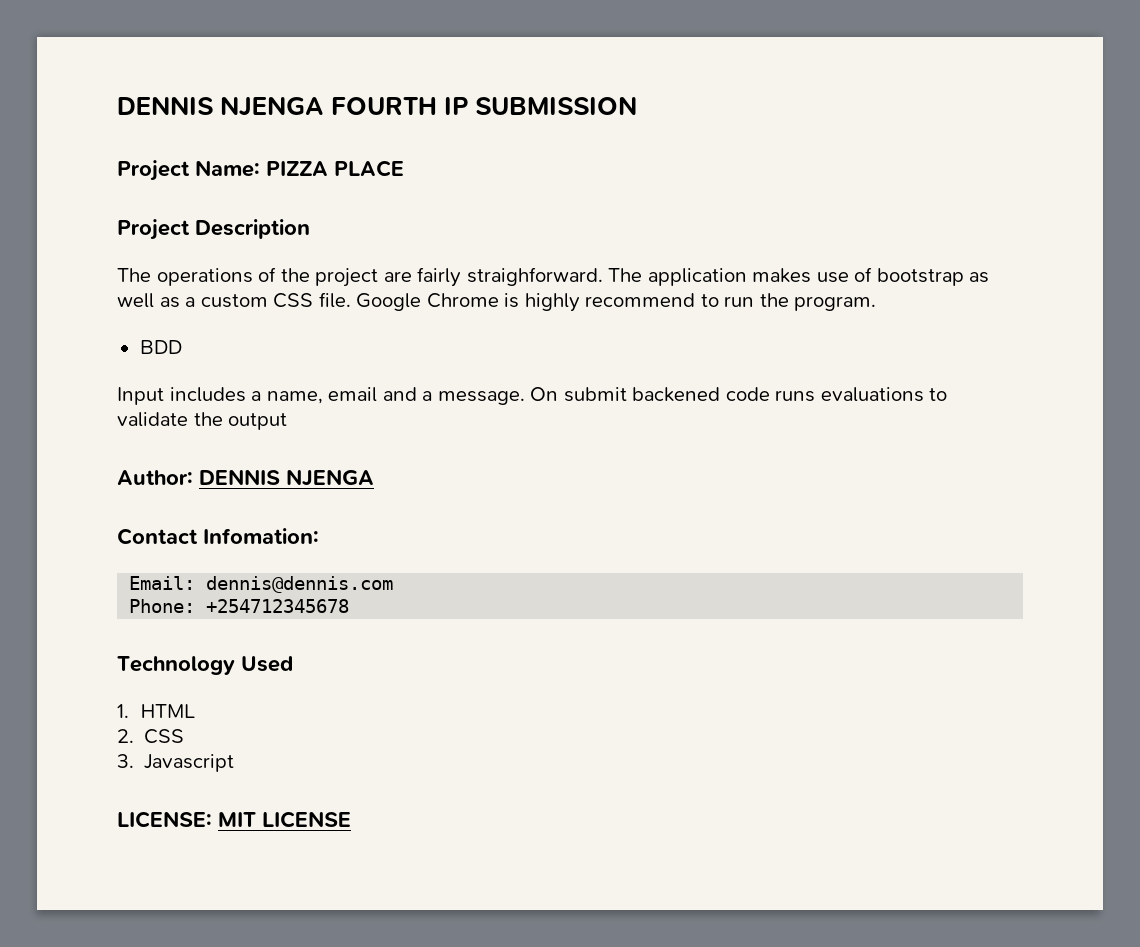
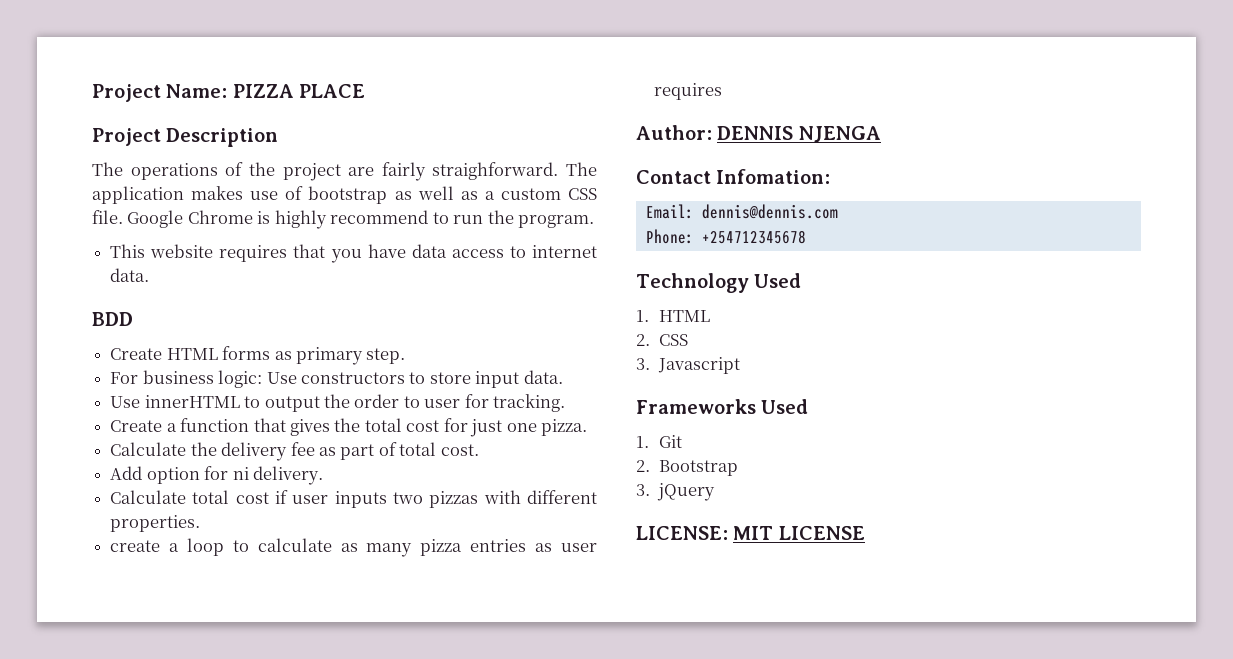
- DENNIS NJENGA FOURTH IP SUBMISSION
+ This website requires that you have data access to internet data.
  BDD
- Input includes a name, email and a message. On submit backened code runs evaluations to validate the output
+ Create HTML forms as primary step.
+ For business logic: Use constructors to store input data.
+ Use innerHTML to output the order to user for tracking.
+ Create a function that gives the total cost for just one pizza.
+ Calculate the delivery fee as part of total cost.
+ Add option for ni delivery.
+ Calculate total cost if user inputs two pizzas with different properties.
+ create a loop to calculate as many pizza entries as user requires
+ Frameworks Used
+ 1. Git
+ 2. Bootstrap
+ 3. jQuery

